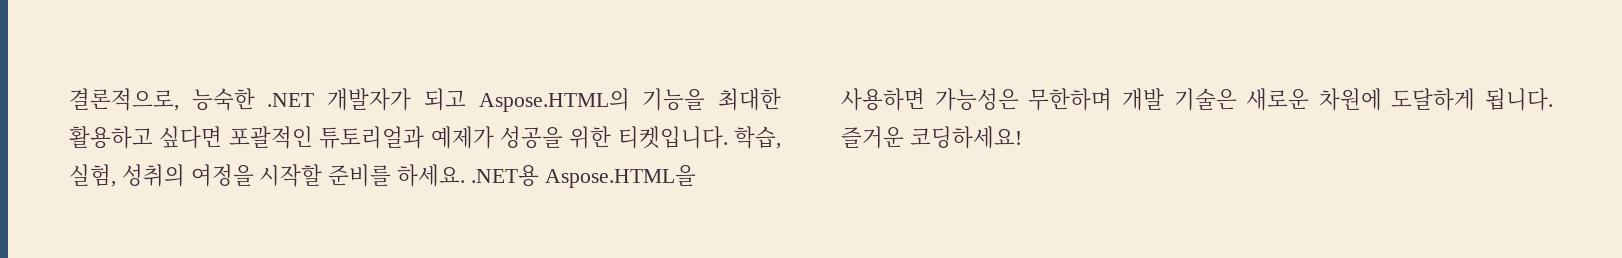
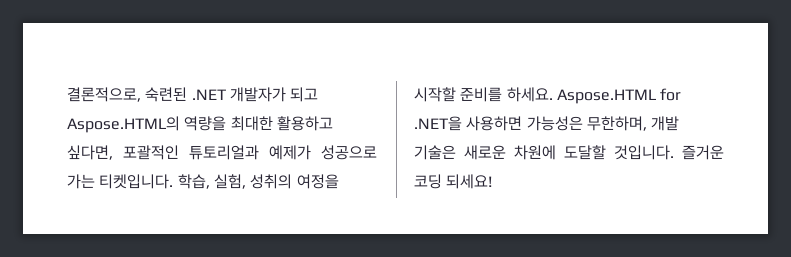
- 결론적으로, 능숙한 .NET 개발자가 되고 Aspose.HTML의 기능을 최대한 활용하고 싶다면 포괄적인 튜토리얼과 예제가 성공을 위한 티켓입니다.
+ 결론적으로, 숙련된 .NET 개발자가 되고 Aspose.HTML의 역량을 최대한 활용하고 싶다면, 포괄적인 튜토리얼과 예제가 성공으로 가는 티켓입니다.
- 학습, 실험, 성취의 여정을 시작할 준비를 하세요. .NET용 Aspose.HTML을 사용하면 가능성은 무한하며 개발 기술은 새로운 차원에 도달하게 됩니다. 즐거운 코딩하세요!
+ 학습, 실험, 성취의 여정을 시작할 준비를 하세요. Aspose.HTML for .NET을 사용하면 가능성은 무한하며, 개발 기술은 새로운 차원에 도달할 것입니다. 즐거운 코딩 되세요!

